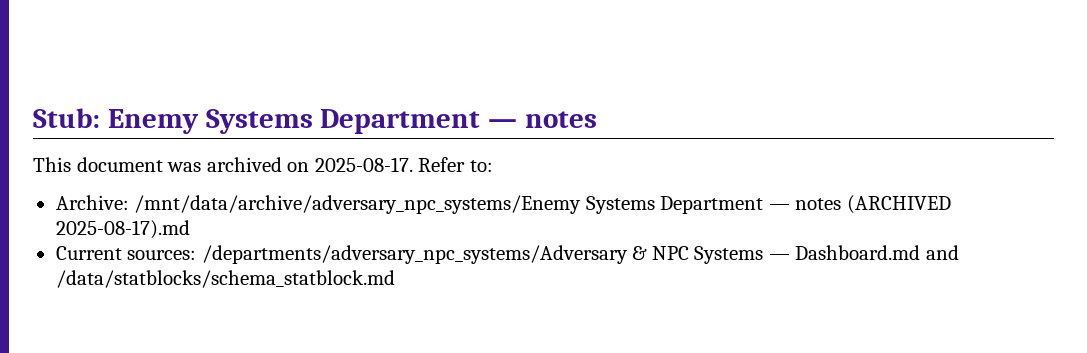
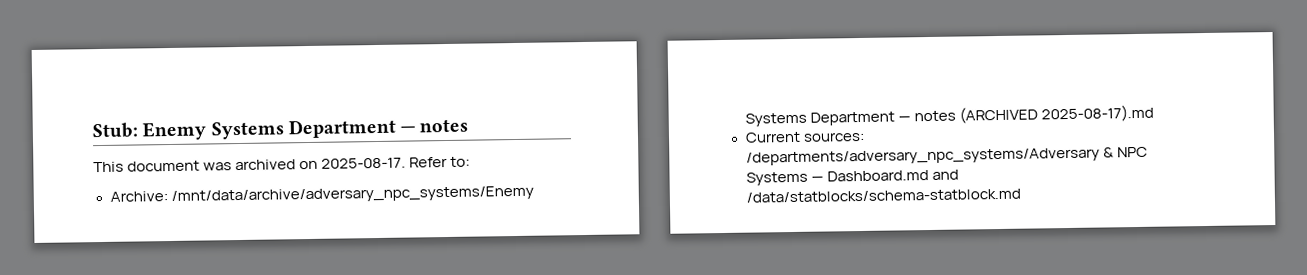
- Current sources: /departments/adversary_npc_systems/Adversary & NPC Systems — Dashboard.md and /data/statblocks/schema_statblock.md
+ Current sources: /departments/adversary_npc_systems/Adversary & NPC Systems — Dashboard.md and /data/statblocks/schema-statblock.md

